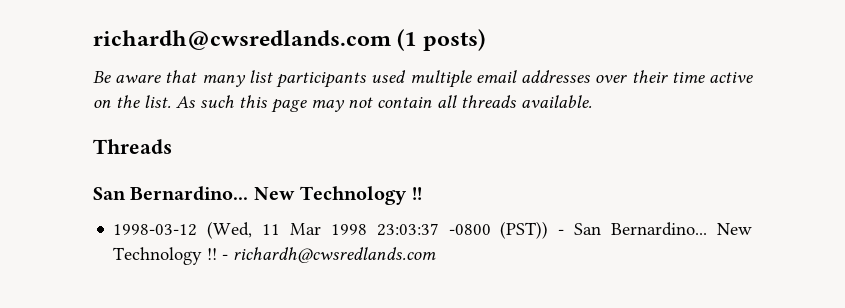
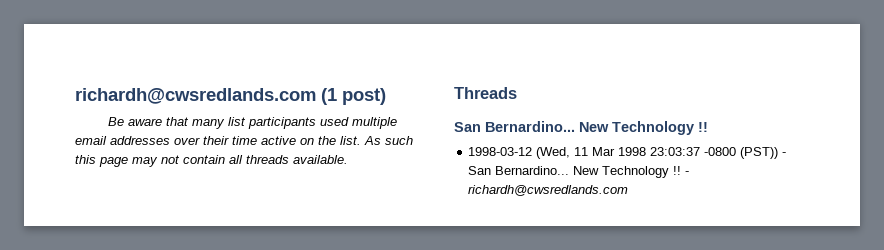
- richardh@cwsredlands.com (1 posts)
+ richardh@cwsredlands.com (1 post)

